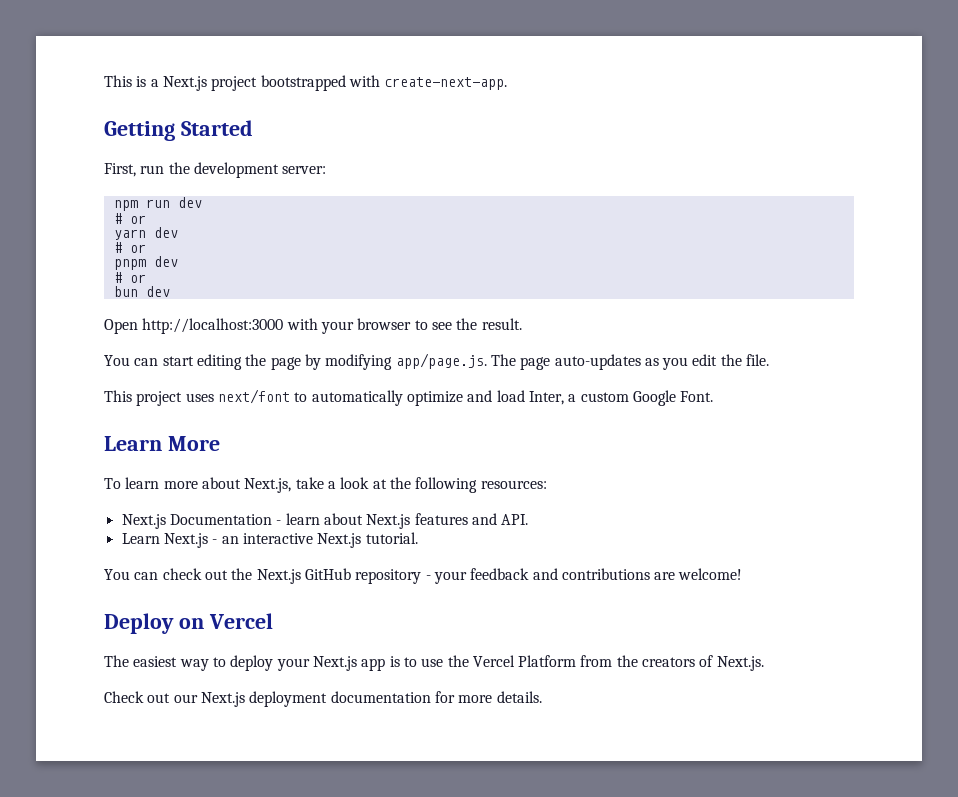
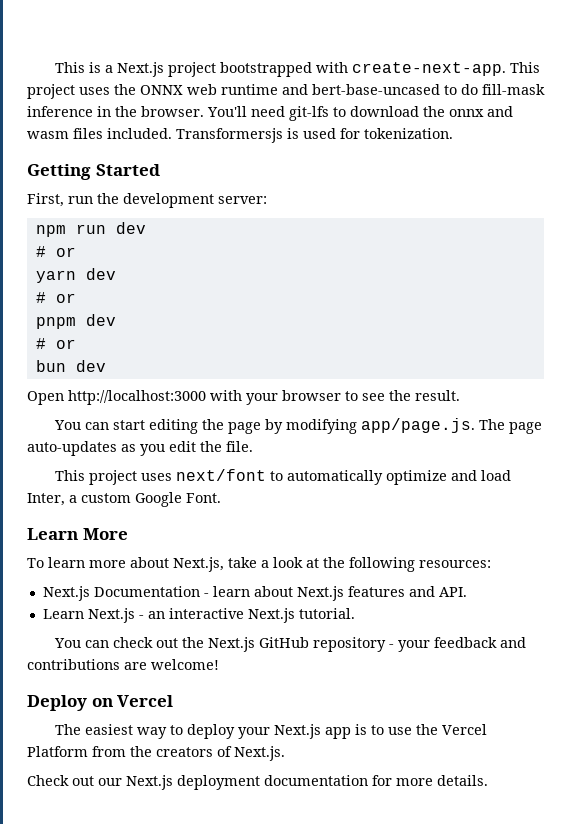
+ This project uses the ONNX web runtime and bert-base-uncased to do fill-mask inference in the browser. You'll need git-lfs to download the onnx and wasm files included. Transformersjs is used for tokenization.

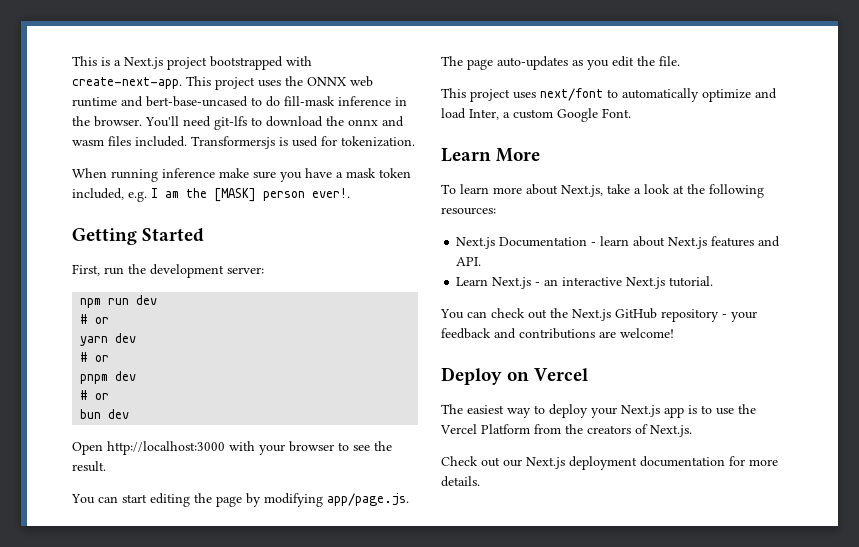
+ When running inference make sure you have a mask token included, e.g. I am the [MASK] person ever!.

